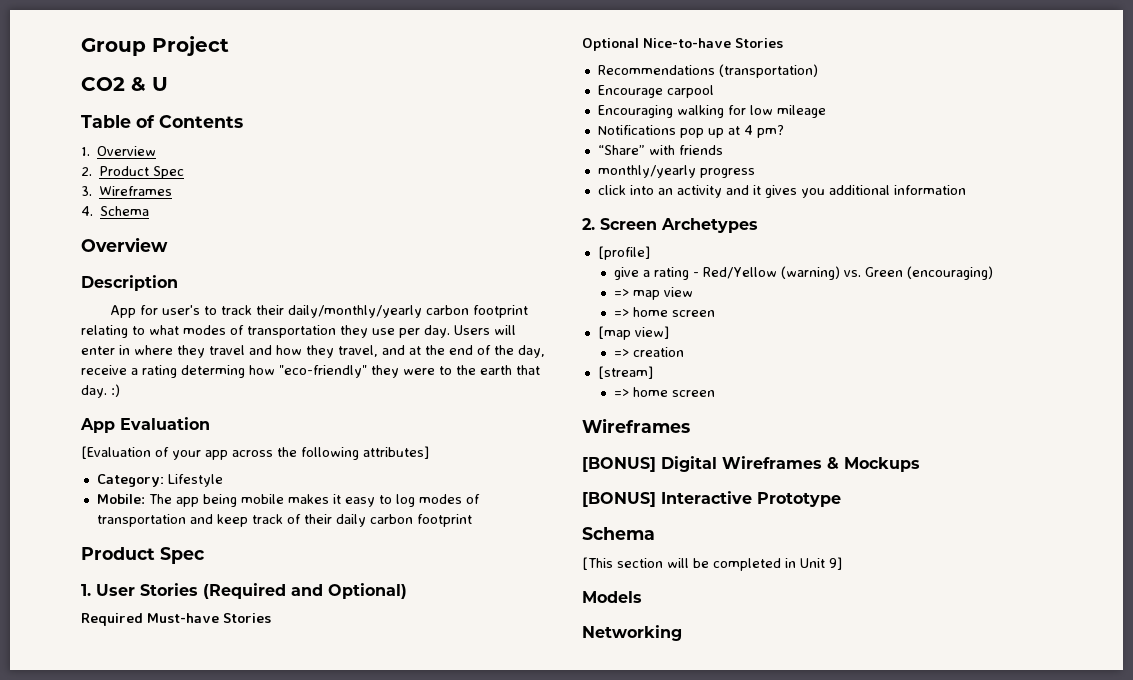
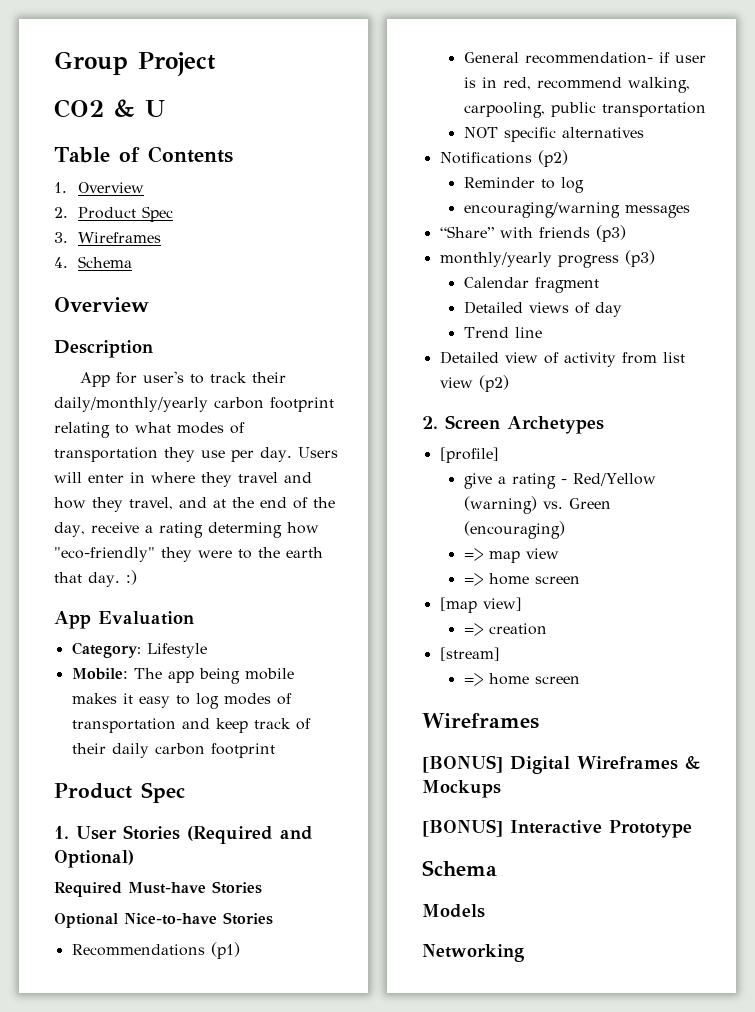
- [Evaluation of your app across the following attributes]
- Recommendations (transportation)
- Encourage carpool
- Encouraging walking for low mileage
- Notifications pop up at 4 pm?
+ Recommendations (p1)
+ General recommendation- if user is in red, recommend walking, carpooling, public transportation
+ NOT specific alternatives
+ Notifications (p2)
+ Reminder to log
+ encouraging/warning messages
- “Share” with friends
+ “Share” with friends (p3)
- monthly/yearly progress
- click into an activity and it gives you additional information
+ monthly/yearly progress (p3)
+ Calendar fragment
+ Detailed views of day
+ Trend line
+ Detailed view of activity from list view (p2)
- [This section will be completed in Unit 9]

